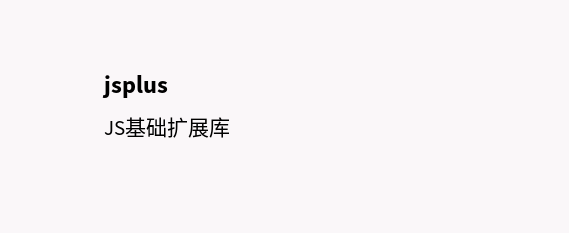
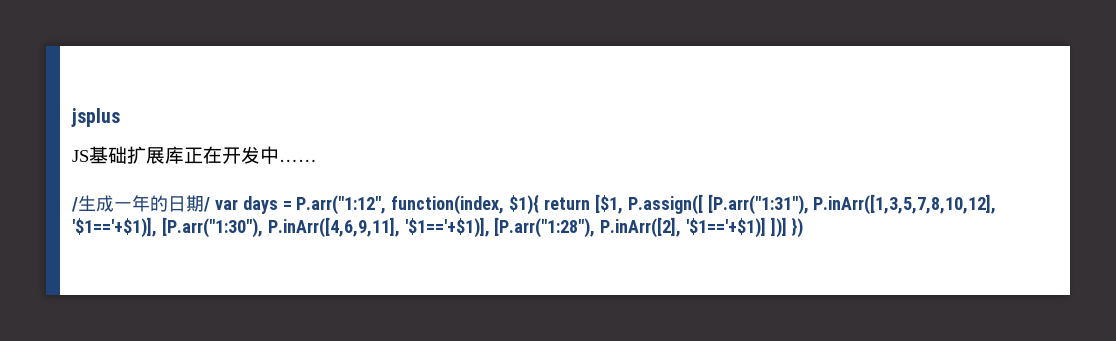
- JS基础扩展库
+ JS基础扩展库正在开发中……
+ /生成一年的日期/ var days = P.arr("1:12", function(index, $1){ return [$1, P.assign([ [P.arr("1:31"), P.inArr([1,3,5,7,8,10,12], '$1=='+$1)], [P.arr("1:30"), P.inArr([4,6,9,11], '$1=='+$1)], [P.arr("1:28"), P.inArr([2], '$1=='+$1)] ])] })

